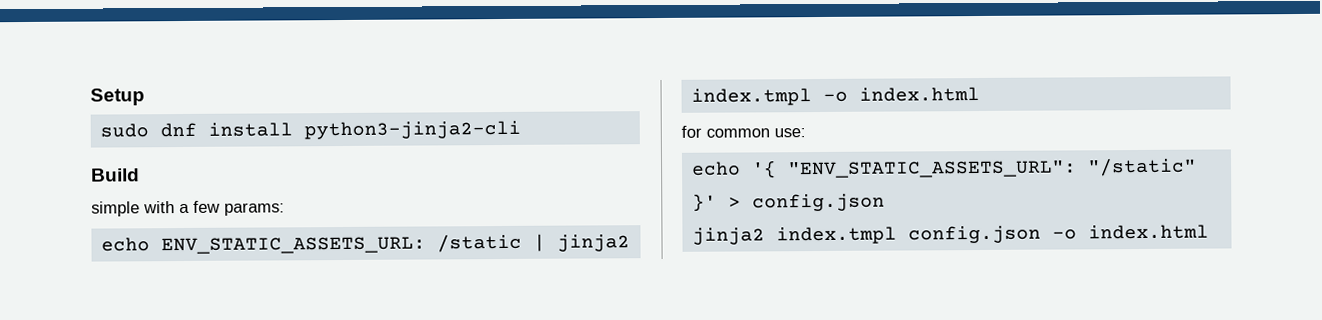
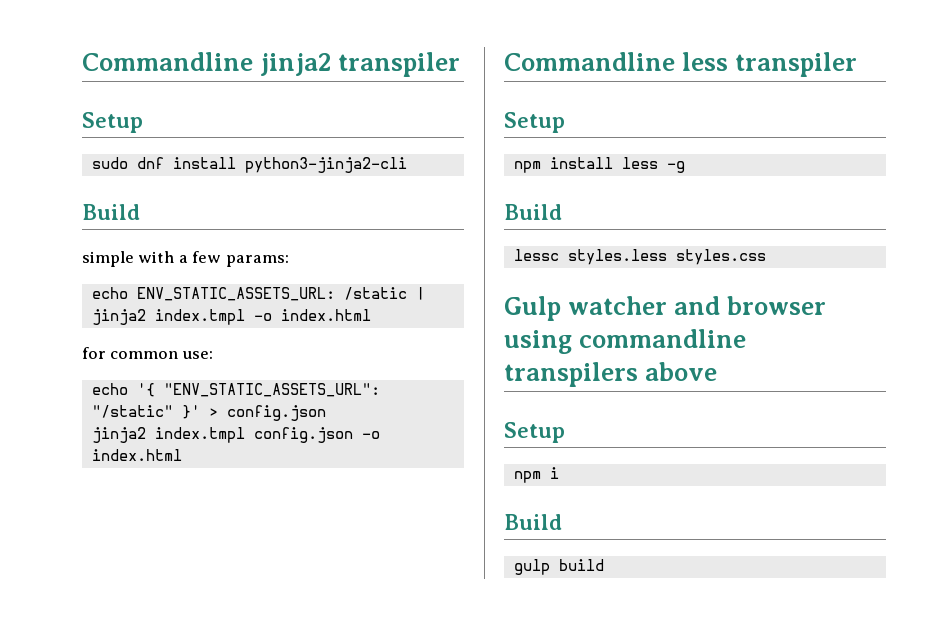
+ Commandline jinja2 transpiler
+ Commandline less transpiler
+ Setup
+ npm install less -g
+ Build
+ lessc styles.less styles.css
+ Gulp watcher and browser using commandline transpilers above
+ Setup
+ npm i
+ Build
+ gulp build

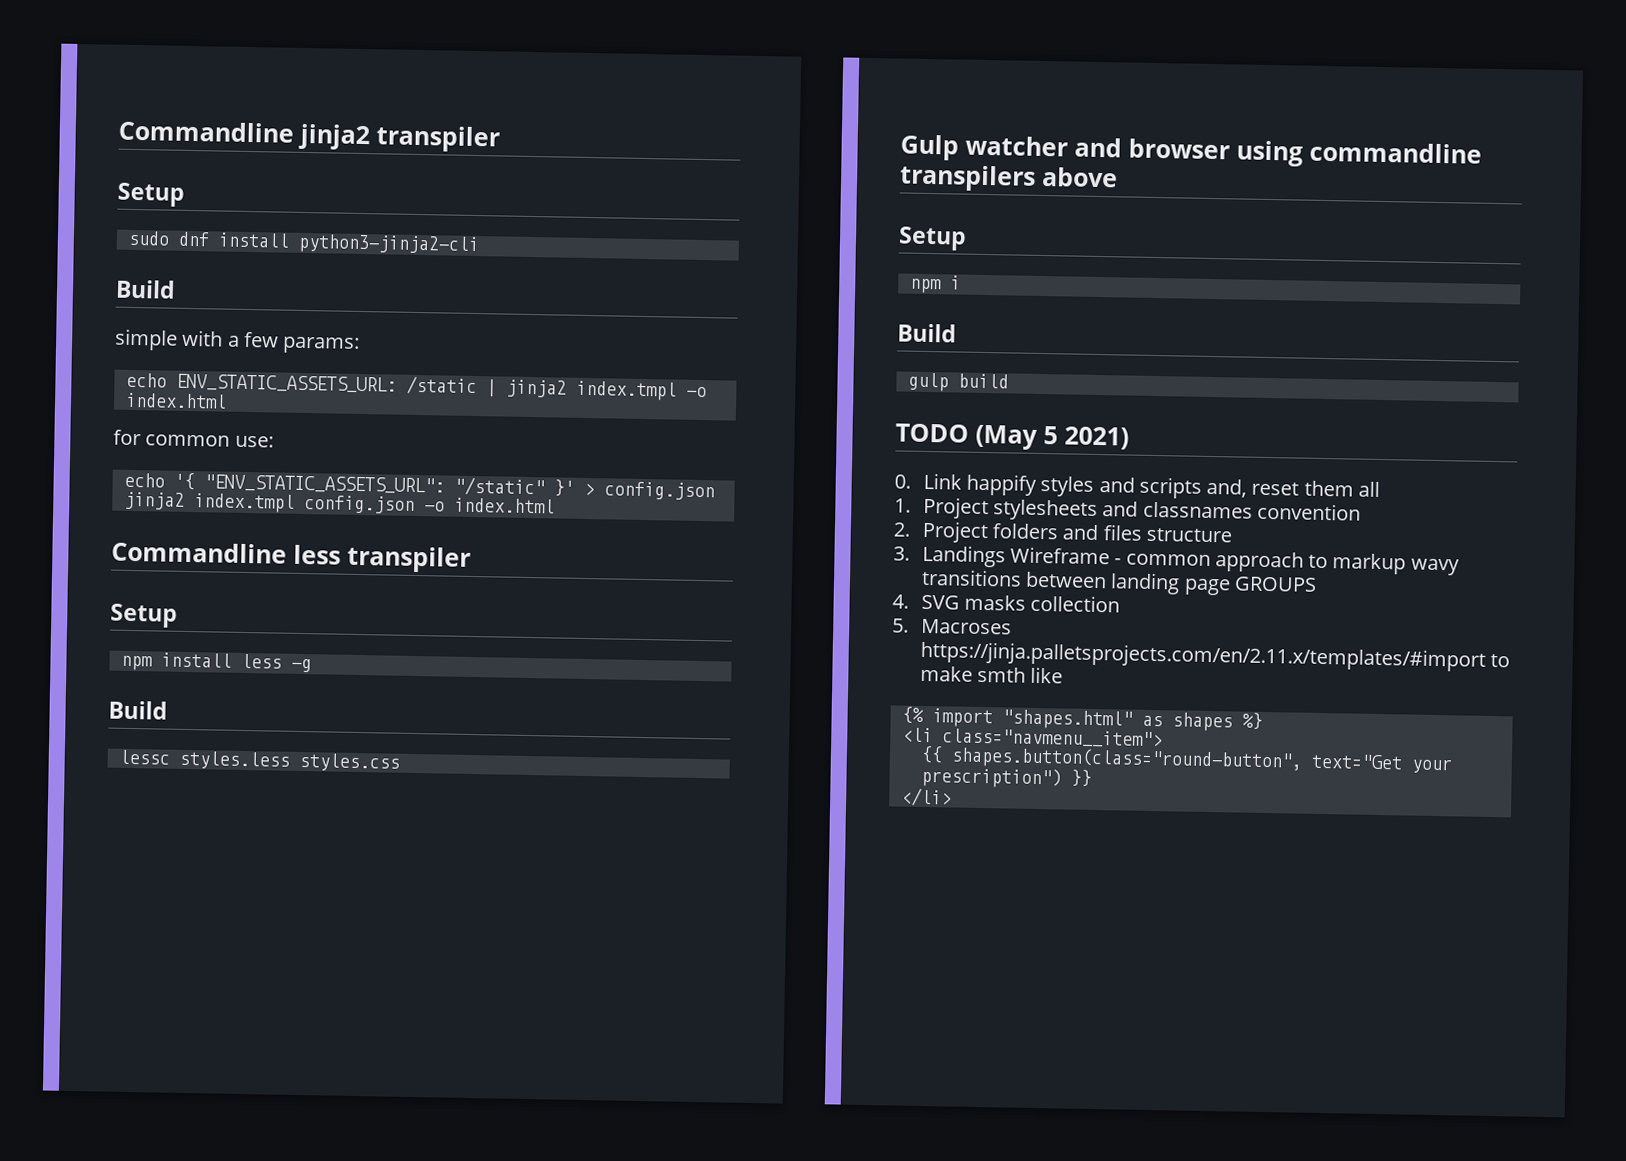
+ TODO (May 5 2021)
+ 0. Link happify styles and scripts and, reset them all
+ 1. Project stylesheets and classnames convention
+ 2. Project folders and files structure
+ 3. Landings Wireframe - common approach to markup wavy transitions between landing page GROUPS
+ 4. SVG masks collection
+ 5. Macroses https://jinja.palletsprojects.com/en/2.11.x/templates/#import to make smth like
+ {% import "shapes.html" as shapes %}
+ <li class="navmenu__item">
+ {{ shapes.button(class="round-button", text="Get your prescription") }}
+ </li>

